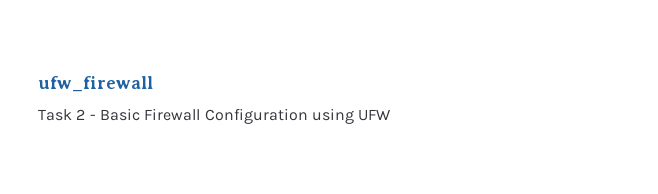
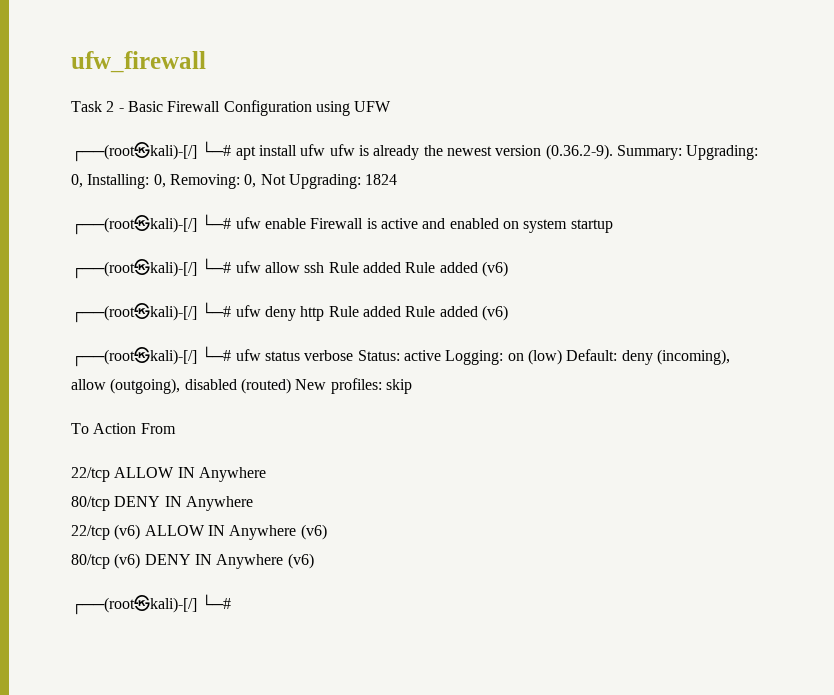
+ ┌──(root㉿kali)-[/] └─# apt install ufw ufw is already the newest version (0.36.2-9). Summary: Upgrading: 0, Installing: 0, Removing: 0, Not Upgrading: 1824
+ ┌──(root㉿kali)-[/] └─# ufw enable Firewall is active and enabled on system startup
+ ┌──(root㉿kali)-[/] └─# ufw allow ssh Rule added Rule added (v6)
+ ┌──(root㉿kali)-[/] └─# ufw deny http Rule added Rule added (v6)
+ ┌──(root㉿kali)-[/] └─# ufw status verbose Status: active Logging: on (low) Default: deny (incoming), allow (outgoing), disabled (routed) New profiles: skip
+ To Action From
+ 22/tcp ALLOW IN Anywhere
+ 80/tcp DENY IN Anywhere
+ 22/tcp (v6) ALLOW IN Anywhere (v6)
+ 80/tcp (v6) DENY IN Anywhere (v6)
+ ┌──(root㉿kali)-[/] └─#

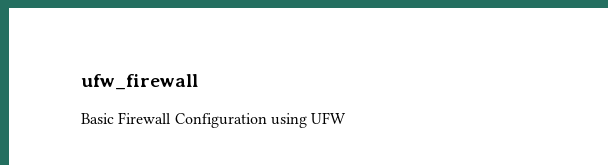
- Task 2 - Basic Firewall Configuration using UFW
+ Basic Firewall Configuration using UFW
- ┌──(root㉿kali)-[/] └─# apt install ufw ufw is already the newest version (0.36.2-9). Summary: Upgrading: 0, Installing: 0, Removing: 0, Not Upgrading: 1824
- ┌──(root㉿kali)-[/] └─# ufw enable Firewall is active and enabled on system startup
- ┌──(root㉿kali)-[/] └─# ufw allow ssh Rule added Rule added (v6)
- ┌──(root㉿kali)-[/] └─# ufw deny http Rule added Rule added (v6)
- ┌──(root㉿kali)-[/] └─# ufw status verbose Status: active Logging: on (low) Default: deny (incoming), allow (outgoing), disabled (routed) New profiles: skip
- To Action From
- 22/tcp ALLOW IN Anywhere
- 80/tcp DENY IN Anywhere
- 22/tcp (v6) ALLOW IN Anywhere (v6)
- 80/tcp (v6) DENY IN Anywhere (v6)
- ┌──(root㉿kali)-[/] └─#

